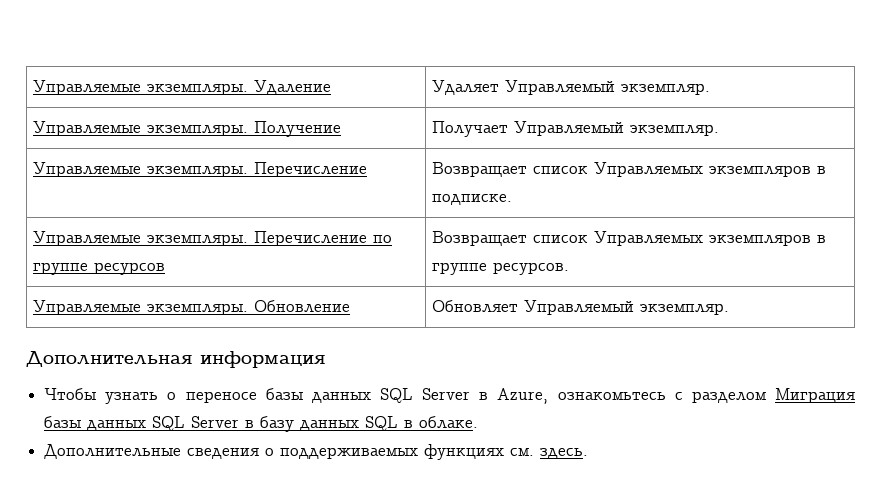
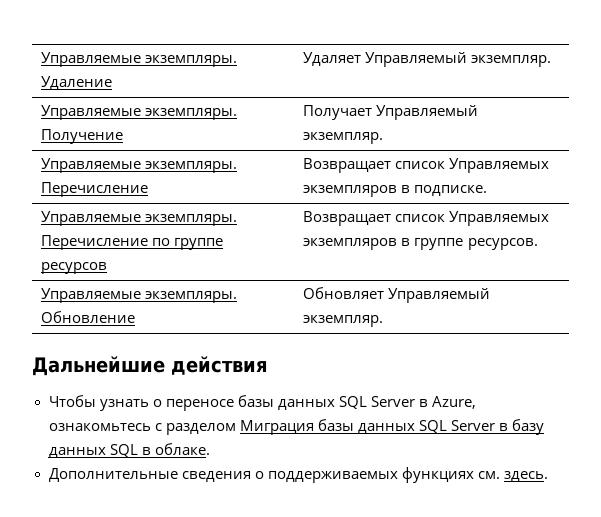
- Дополнительная информация
+ Дальнейшие действия

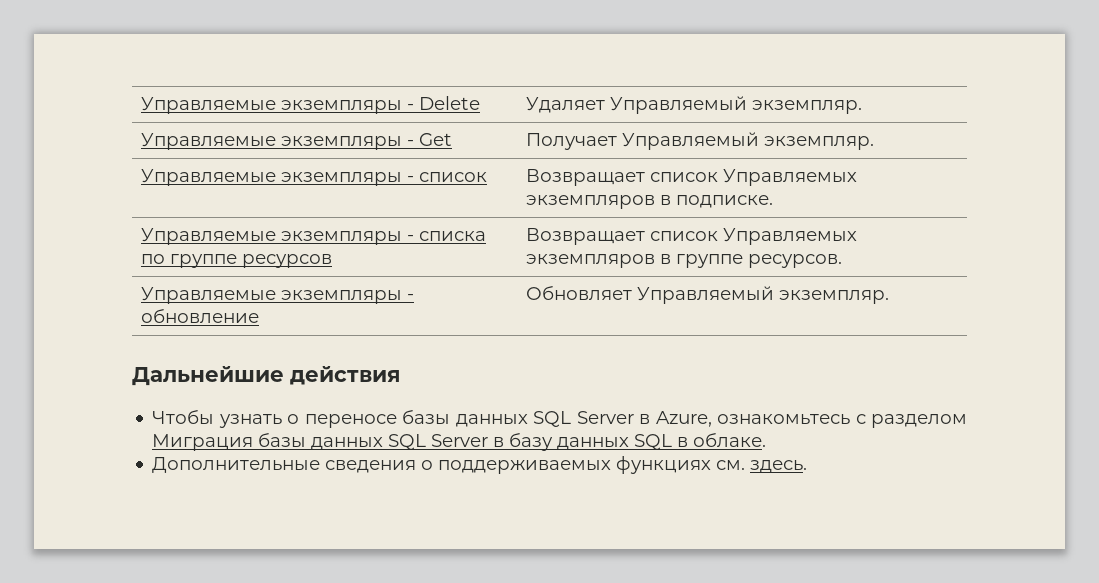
- Управляемые экземпляры. Удаление | Удаляет Управляемый экземпляр.
+ Управляемые экземпляры - Delete | Удаляет Управляемый экземпляр.
- Управляемые экземпляры. Получение | Получает Управляемый экземпляр.
+ Управляемые экземпляры - Get | Получает Управляемый экземпляр.
- Управляемые экземпляры. Перечисление | Возвращает список Управляемых экземпляров в подписке.
+ Управляемые экземпляры - список | Возвращает список Управляемых экземпляров в подписке.
- Управляемые экземпляры. Перечисление по группе ресурсов | Возвращает список Управляемых экземпляров в группе ресурсов.
+ Управляемые экземпляры - списка по группе ресурсов | Возвращает список Управляемых экземпляров в группе ресурсов.
- Управляемые экземпляры. Обновление | Обновляет Управляемый экземпляр.
+ Управляемые экземпляры - обновление | Обновляет Управляемый экземпляр.

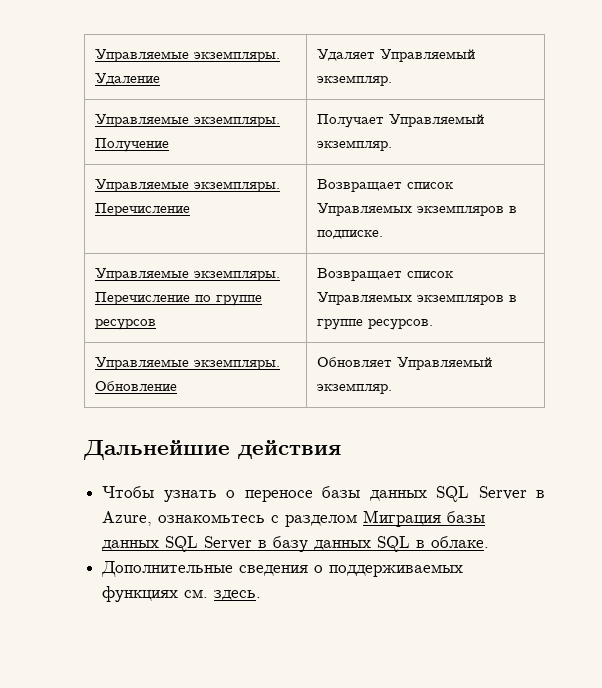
- Управляемые экземпляры - Delete | Удаляет Управляемый экземпляр.
+ Управляемые экземпляры. Удаление | Удаляет Управляемый экземпляр.
- Управляемые экземпляры - Get | Получает Управляемый экземпляр.
+ Управляемые экземпляры. Получение | Получает Управляемый экземпляр.
- Управляемые экземпляры - список | Возвращает список Управляемых экземпляров в подписке.
+ Управляемые экземпляры. Перечисление | Возвращает список Управляемых экземпляров в подписке.
- Управляемые экземпляры - списка по группе ресурсов | Возвращает список Управляемых экземпляров в группе ресурсов.
+ Управляемые экземпляры. Перечисление по группе ресурсов | Возвращает список Управляемых экземпляров в группе ресурсов.
- Управляемые экземпляры - обновление | Обновляет Управляемый экземпляр.
+ Управляемые экземпляры. Обновление | Обновляет Управляемый экземпляр.

